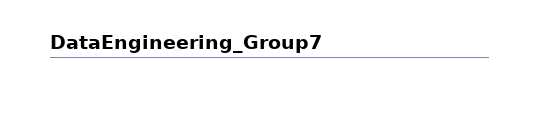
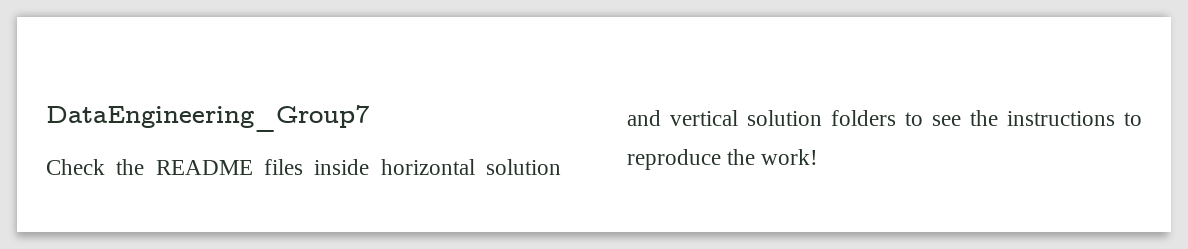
+ Check the README files inside horizontal solution and vertical solution folders to see the instructions to reproduce the work!

